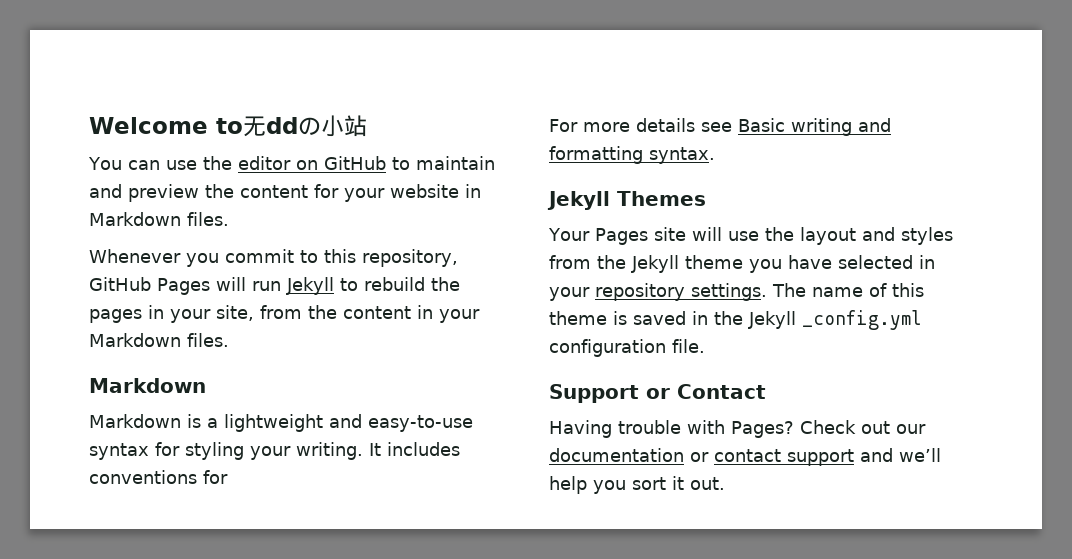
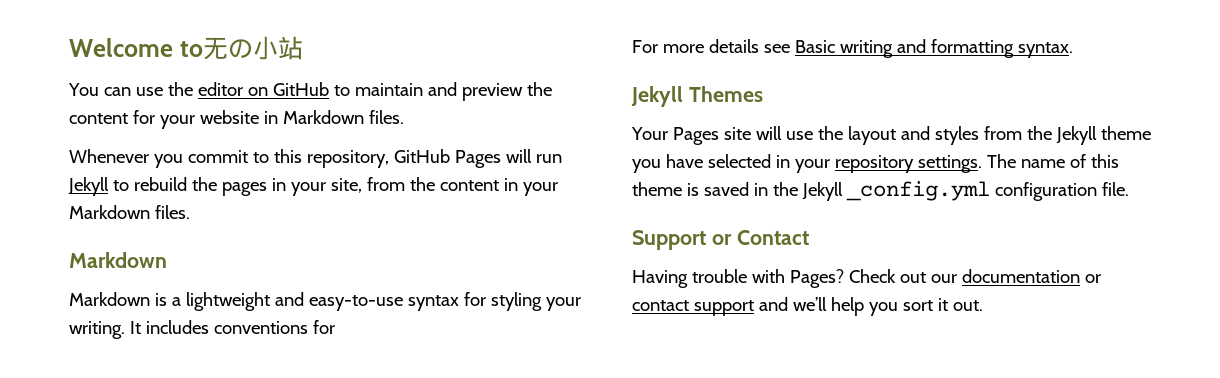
- Welcome to无ddの小站
+ Welcome to无の小站

